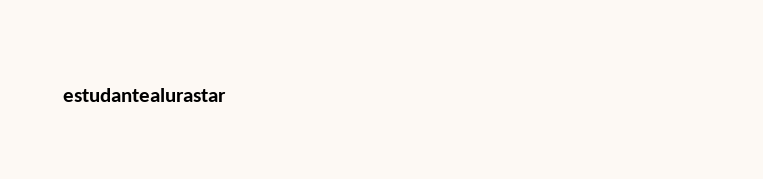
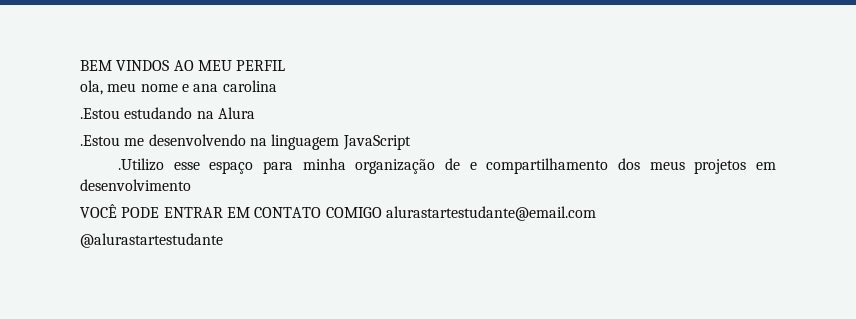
- estudantealurastar
+ BEM VINDOS AO MEU PERFIL
+ ola, meu nome e ana carolina
+ .Estou estudando na Alura
+ .Estou me desenvolvendo na linguagem JavaScript
+ .Utilizo esse espaço para minha organização de e compartilhamento dos meus projetos em desenvolvimento
+ VOCÊ PODE ENTRAR EM CONTATO COMIGO alurastartestudante@email.com
+ @alurastartestudante

